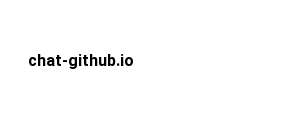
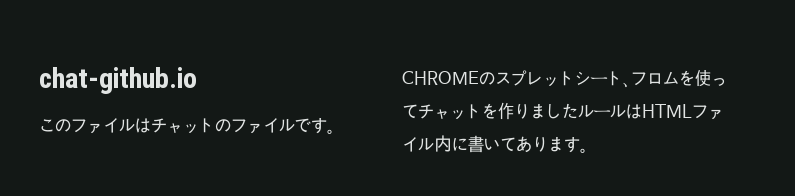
+ このファイルはチャットのファイルです。CHROMEのスプレットシート、フロムを使ってチャットを作りましたルールはHTMLファイル内に書いてあります。

